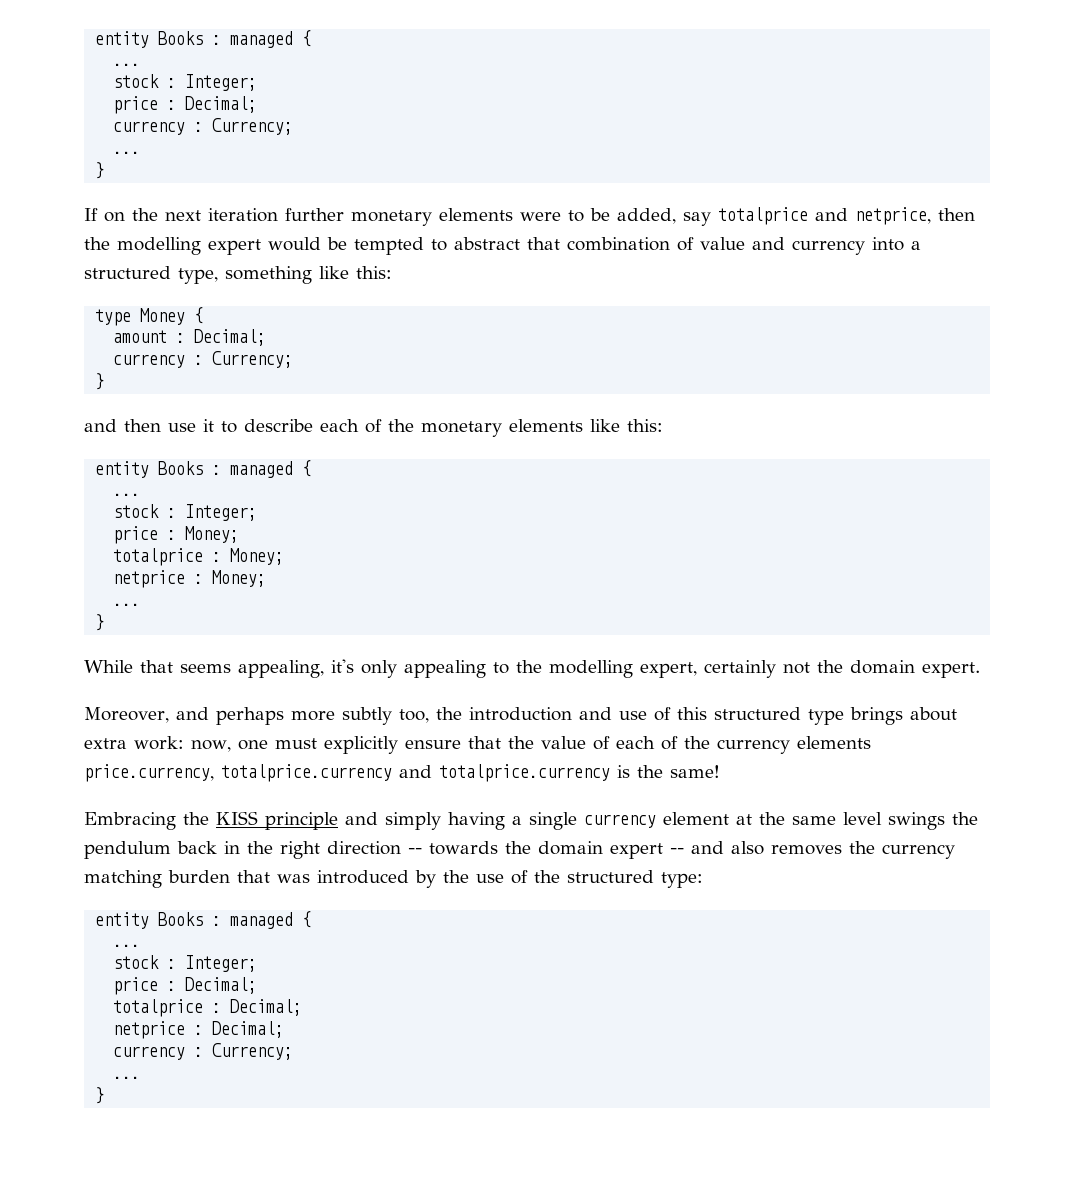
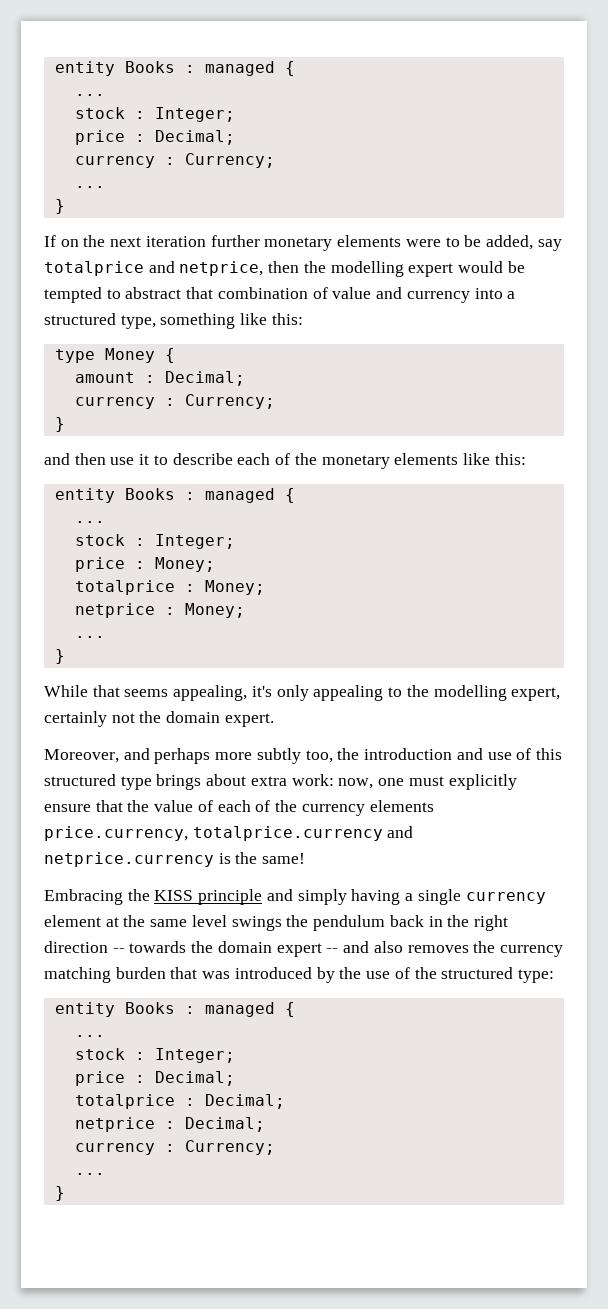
- Moreover, and perhaps more subtly too, the introduction and use of this structured type brings about extra work: now, one must explicitly ensure that the value of each of the currency elements price.currency, totalprice.currency and totalprice.currency is the same!
+ Moreover, and perhaps more subtly too, the introduction and use of this structured type brings about extra work: now, one must explicitly ensure that the value of each of the currency elements price.currency, totalprice.currency and netprice.currency is the same!

